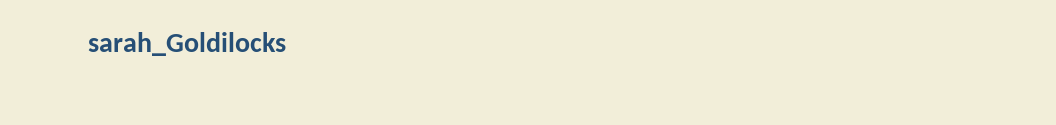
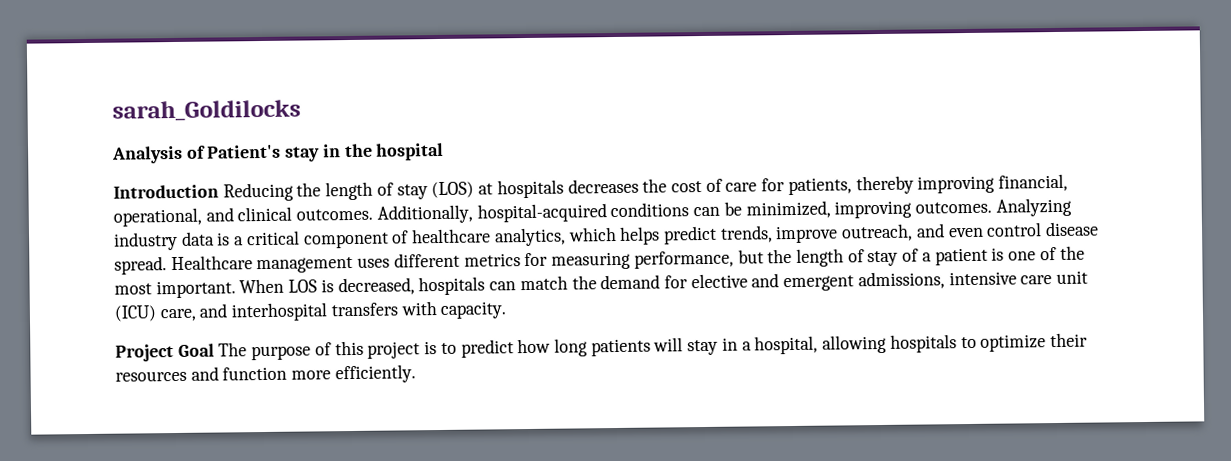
+ Analysis of Patient's stay in the hospital
+ Introduction Reducing the length of stay (LOS) at hospitals decreases the cost of care for patients, thereby improving financial, operational, and clinical outcomes. Additionally, hospital-acquired conditions can be minimized, improving outcomes. Analyzing industry data is a critical component of healthcare analytics, which helps predict trends, improve outreach, and even control disease spread. Healthcare management uses different metrics for measuring performance, but the length of stay of a patient is one of the most important. When LOS is decreased, hospitals can match the demand for elective and emergent admissions, intensive care unit (ICU) care, and interhospital transfers with capacity.
+ Project Goal The purpose of this project is to predict how long patients will stay in a hospital, allowing hospitals to optimize their resources and function more efficiently.

